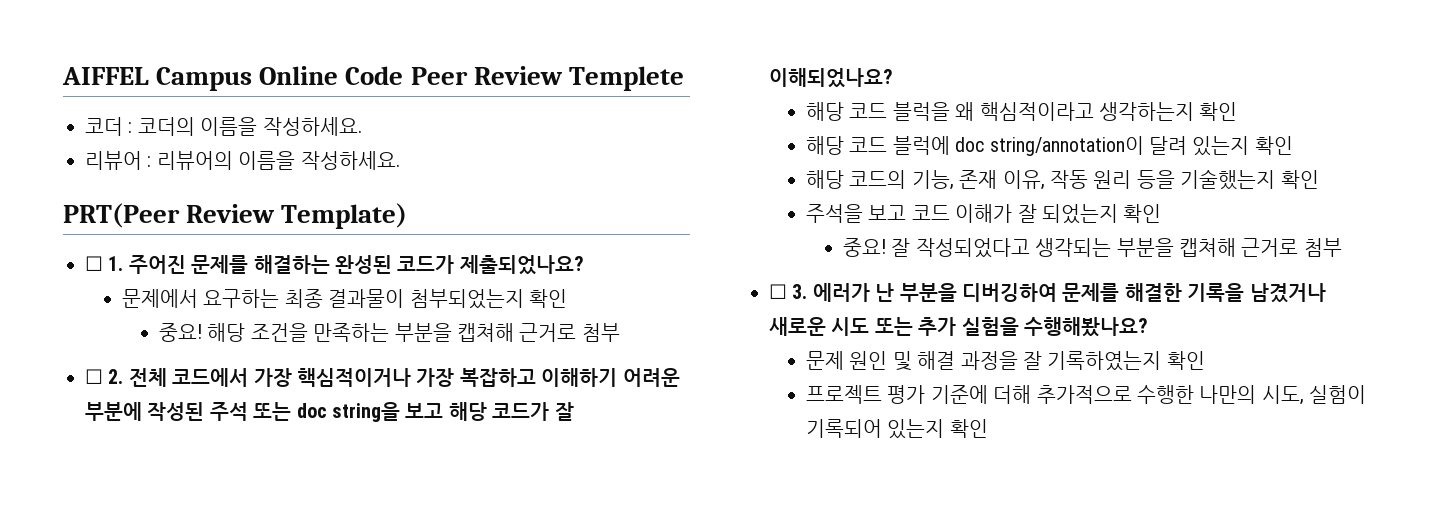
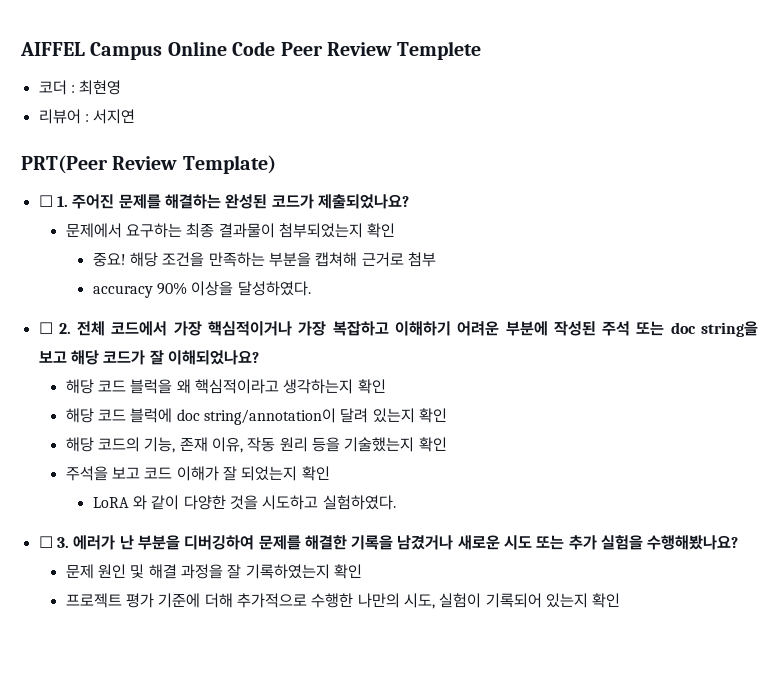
- 코더 : 코더의 이름을 작성하세요.
+ 코더 : 최현영
- 리뷰어 : 리뷰어의 이름을 작성하세요.
+ 리뷰어 : 서지연
+ accuracy 90% 이상을 달성하였다.
- 중요! 잘 작성되었다고 생각되는 부분을 캡쳐해 근거로 첨부
+ LoRA 와 같이 다양한 것을 시도하고 실험하였다.

